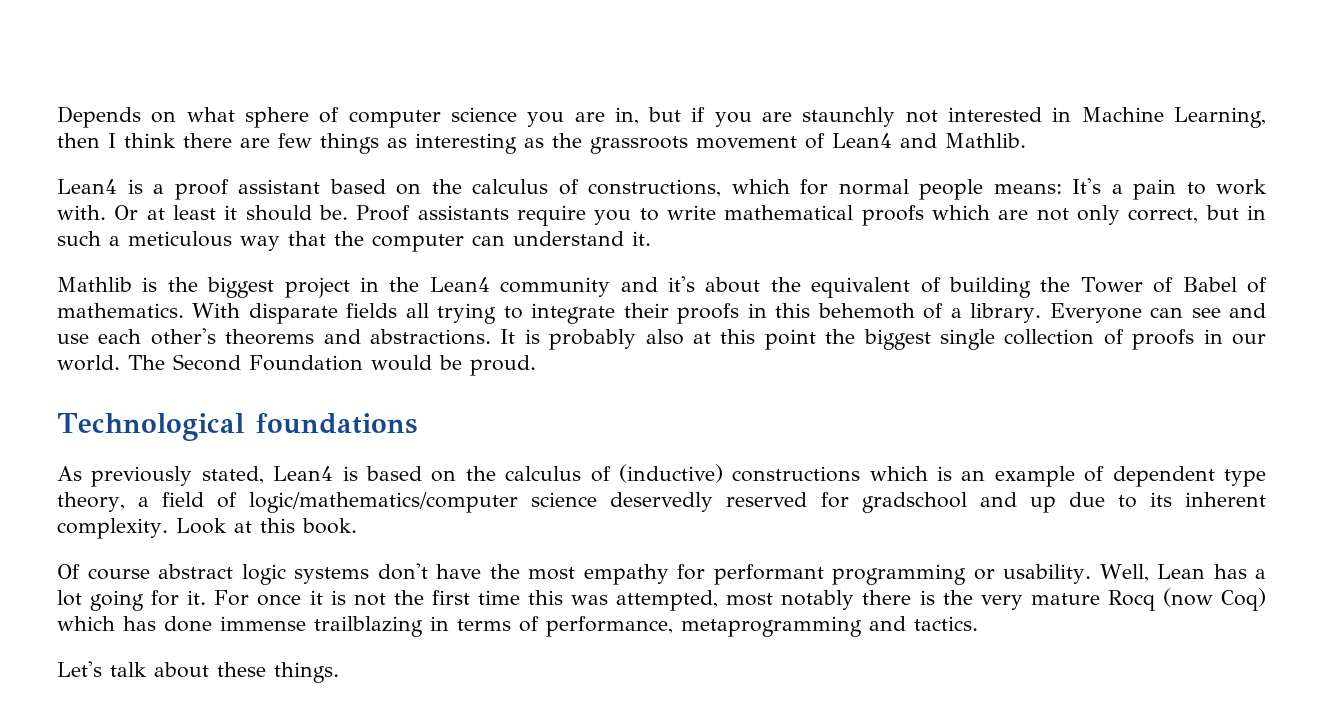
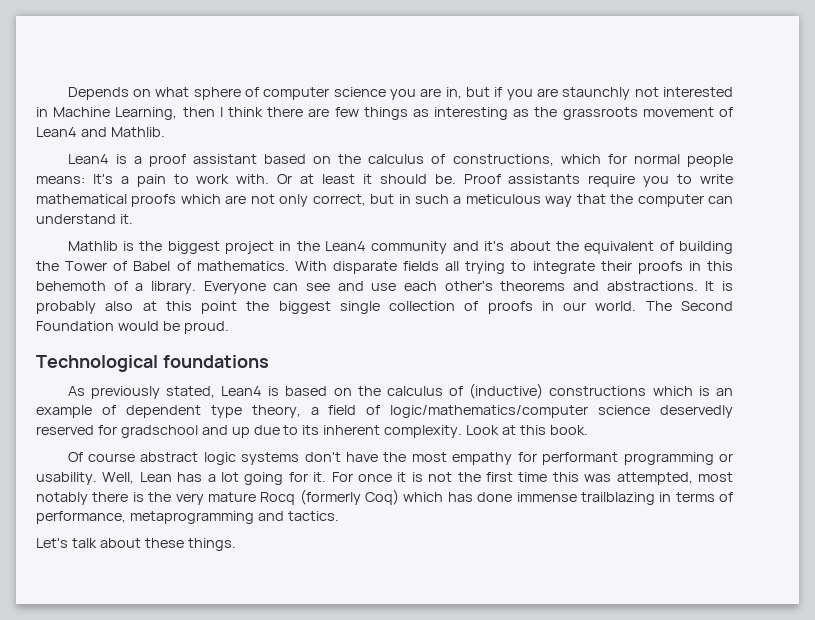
- For once it is not the first time this was attempted, most notably there is the very mature Rocq (now Coq) which has done immense trailblazing in terms of performance, metaprogramming and tactics.
+ For once it is not the first time this was attempted, most notably there is the very mature Rocq (formerly Coq) which has done immense trailblazing in terms of performance, metaprogramming and tactics.

